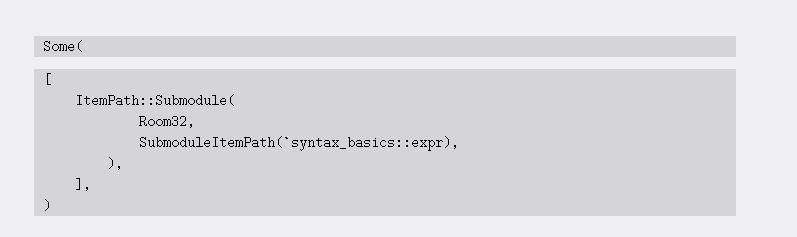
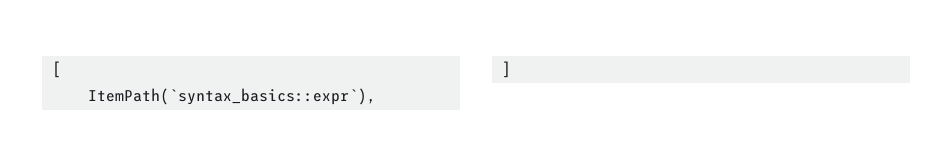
- Some(
- ItemPath::Submodule(
- Room32,
- SubmoduleItemPath(`syntax_basics::expr),
- ),
- ],
- )
+ ItemPath(`syntax_basics::expr`),
+ ]

